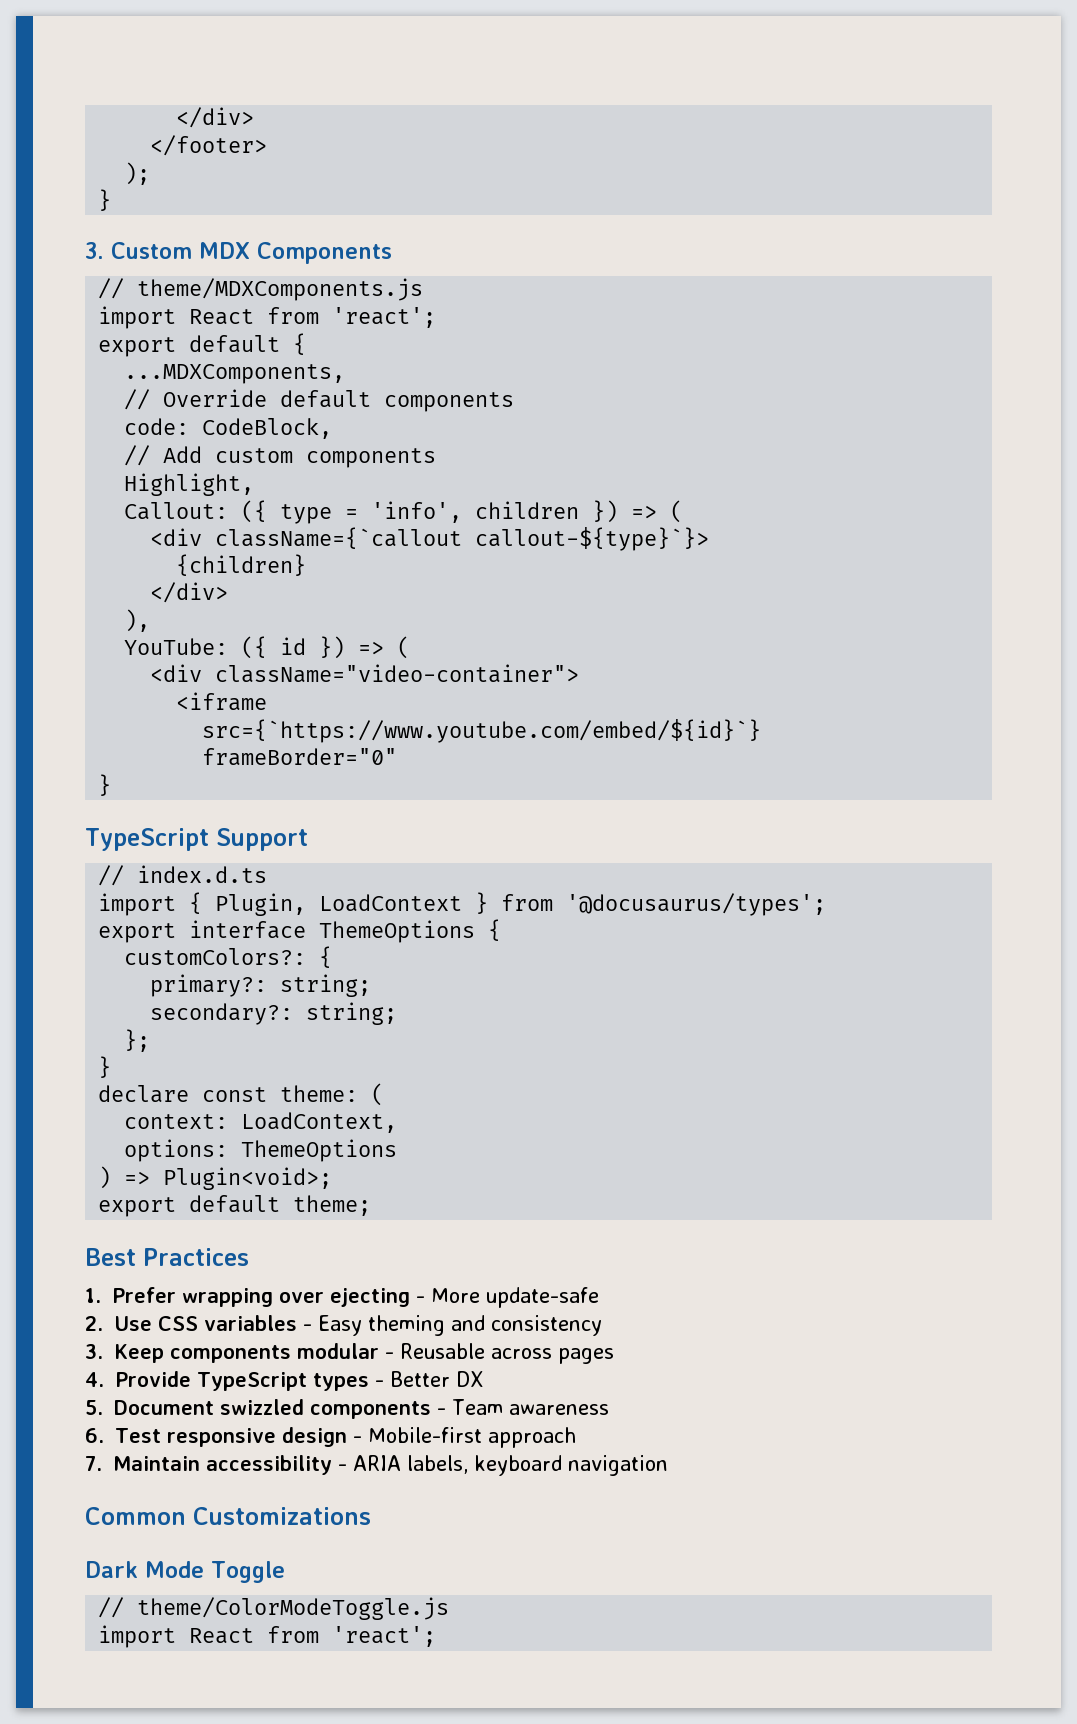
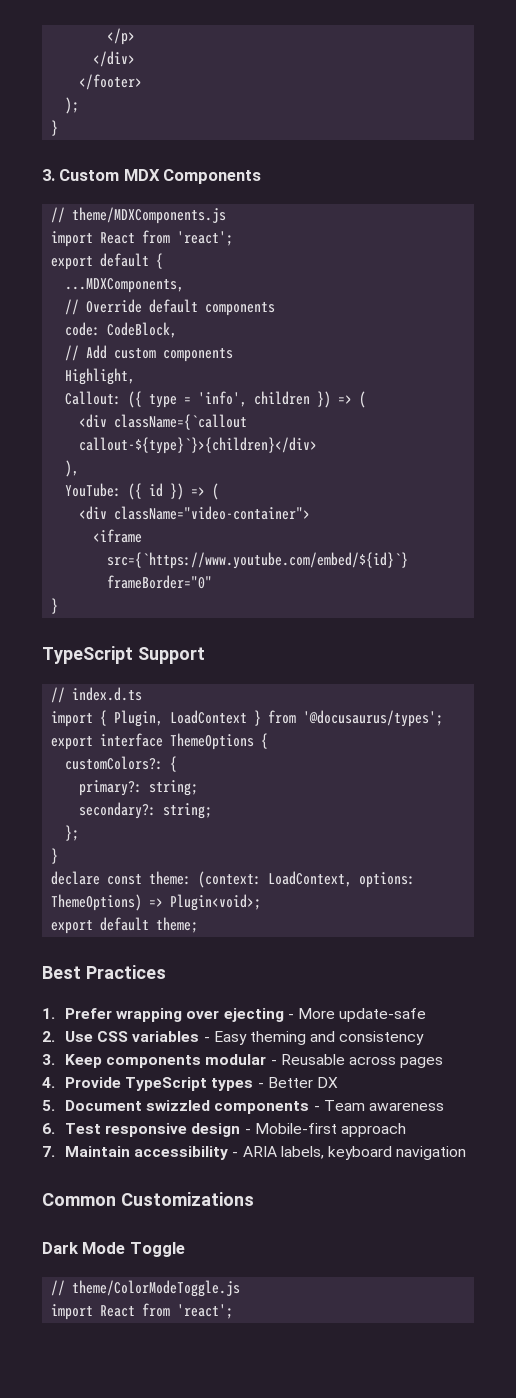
+ </p>
- <div className={`callout callout-${type}`}>
- {children}
- </div>
+ <div className={`callout callout-${type}`}>{children}</div>
- declare const theme: (
- context: LoadContext,
- options: ThemeOptions
- ) => Plugin<void>;
+ declare const theme: (context: LoadContext, options: ThemeOptions) => Plugin<void>;

